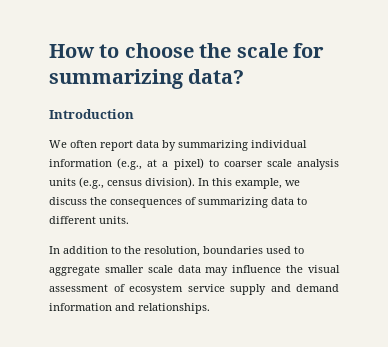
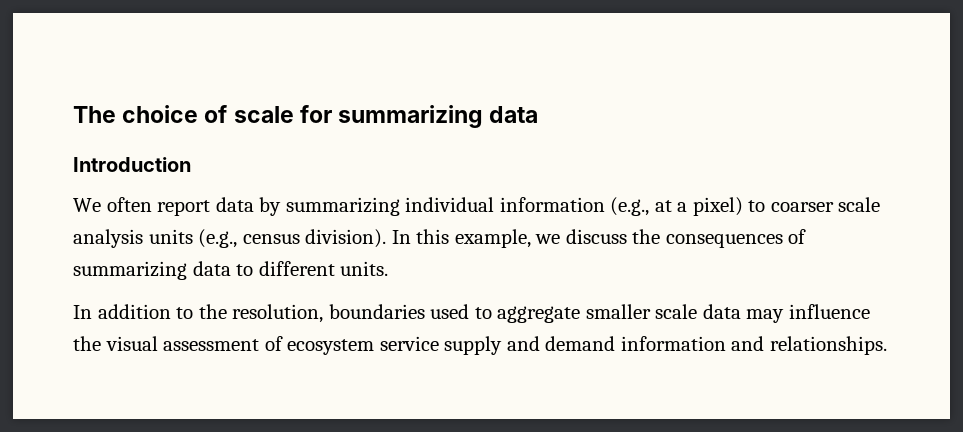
- How to choose the scale for summarizing data?
+ The choice of scale for summarizing data

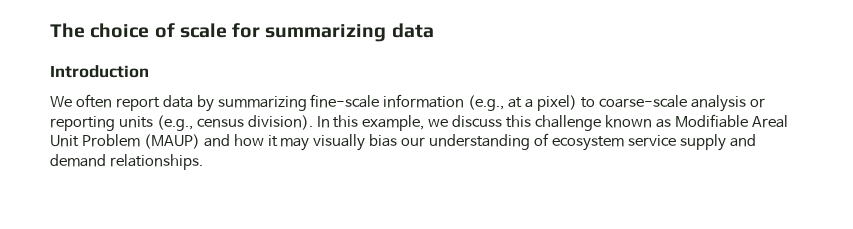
- We often report data by summarizing individual information (e.g., at a pixel) to coarser scale analysis units (e.g., census division).
+ We often report data by summarizing fine-scale information (e.g., at a pixel) to coarse-scale analysis or reporting units (e.g., census division).
- In this example, we discuss the consequences of summarizing data to different units.
- In addition to the resolution, boundaries used to aggregate smaller scale data may influence the visual assessment of ecosystem service supply and demand information and relationships.
+ In this example, we discuss this challenge known as Modifiable Areal Unit Problem (MAUP) and how it may visually bias our understanding of ecosystem service supply and demand relationships.

